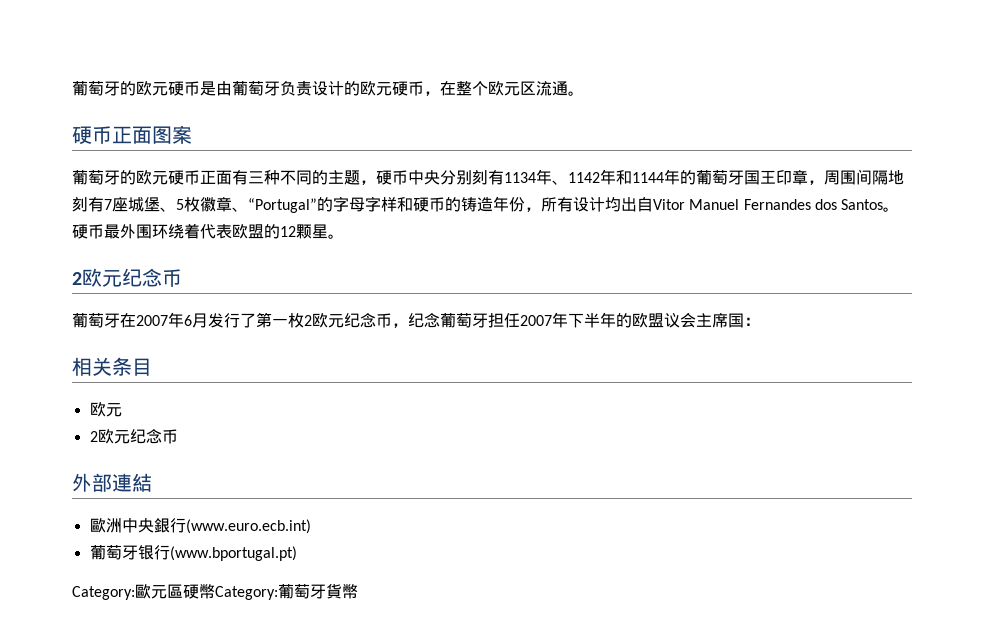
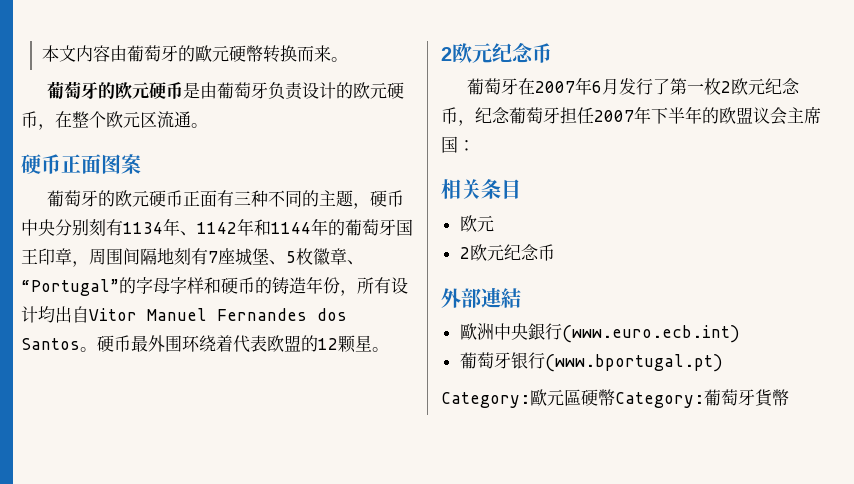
+ 本文内容由葡萄牙的歐元硬幣转换而来。

